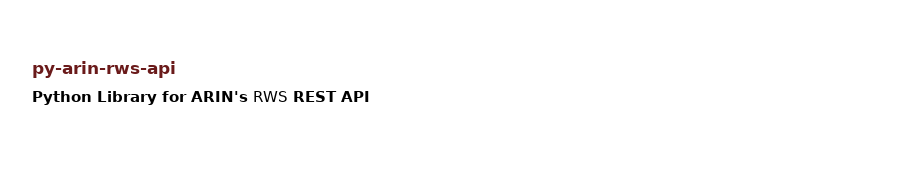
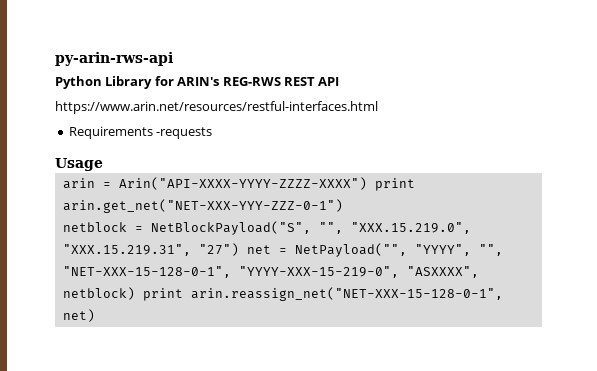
- Python Library for ARIN's RWS REST API
+ Python Library for ARIN's REG-RWS REST API
+ https://www.arin.net/resources/restful-interfaces.html
+ Requirements -requests
+ Usage
+ arin = Arin("API-XXXX-YYYY-ZZZZ-XXXX") print arin.get_net("NET-XXX-YYY-ZZZ-0-1")
+ netblock = NetBlockPayload("S", "", "XXX.15.219.0", "XXX.15.219.31", "27") net = NetPayload("", "YYYY", "", "NET-XXX-15-128-0-1", "YYYY-XXX-15-219-0", "ASXXXX", netblock) print arin.reassign_net("NET-XXX-15-128-0-1", net)

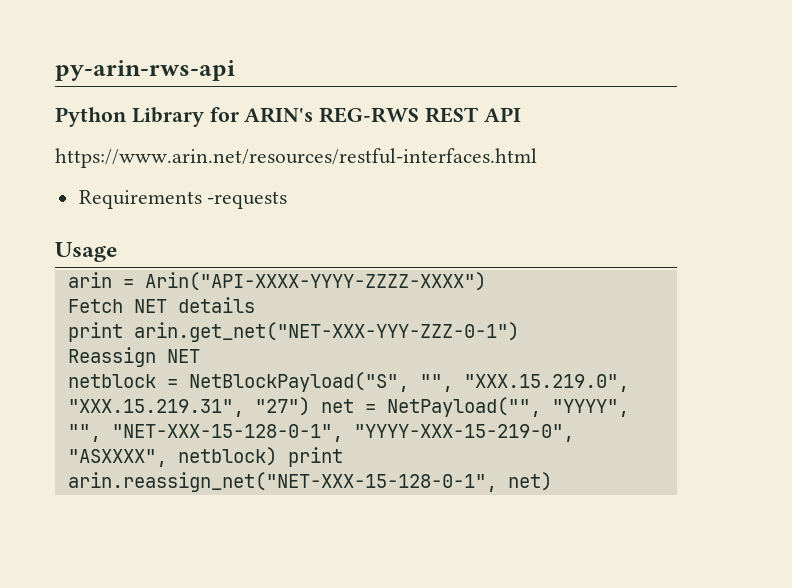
- arin = Arin("API-XXXX-YYYY-ZZZZ-XXXX") print arin.get_net("NET-XXX-YYY-ZZZ-0-1")
+ arin = Arin("API-XXXX-YYYY-ZZZZ-XXXX")
+ Fetch NET details
+ print arin.get_net("NET-XXX-YYY-ZZZ-0-1")
+ Reassign NET

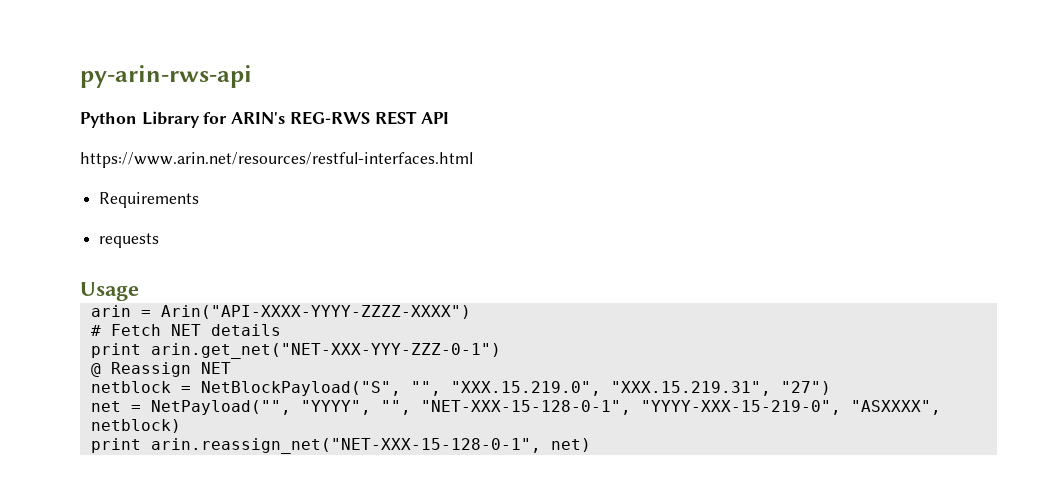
- Requirements -requests
+ Requirements
+ requests
- Fetch NET details
+ # Fetch NET details
- Reassign NET
+ @ Reassign NET
- netblock = NetBlockPayload("S", "", "XXX.15.219.0", "XXX.15.219.31", "27") net = NetPayload("", "YYYY", "", "NET-XXX-15-128-0-1", "YYYY-XXX-15-219-0", "ASXXXX", netblock) print arin.reassign_net("NET-XXX-15-128-0-1", net)
+ netblock = NetBlockPayload("S", "", "XXX.15.219.0", "XXX.15.219.31", "27")
+ net = NetPayload("", "YYYY", "", "NET-XXX-15-128-0-1", "YYYY-XXX-15-219-0", "ASXXXX", netblock)
+ print arin.reassign_net("NET-XXX-15-128-0-1", net)

